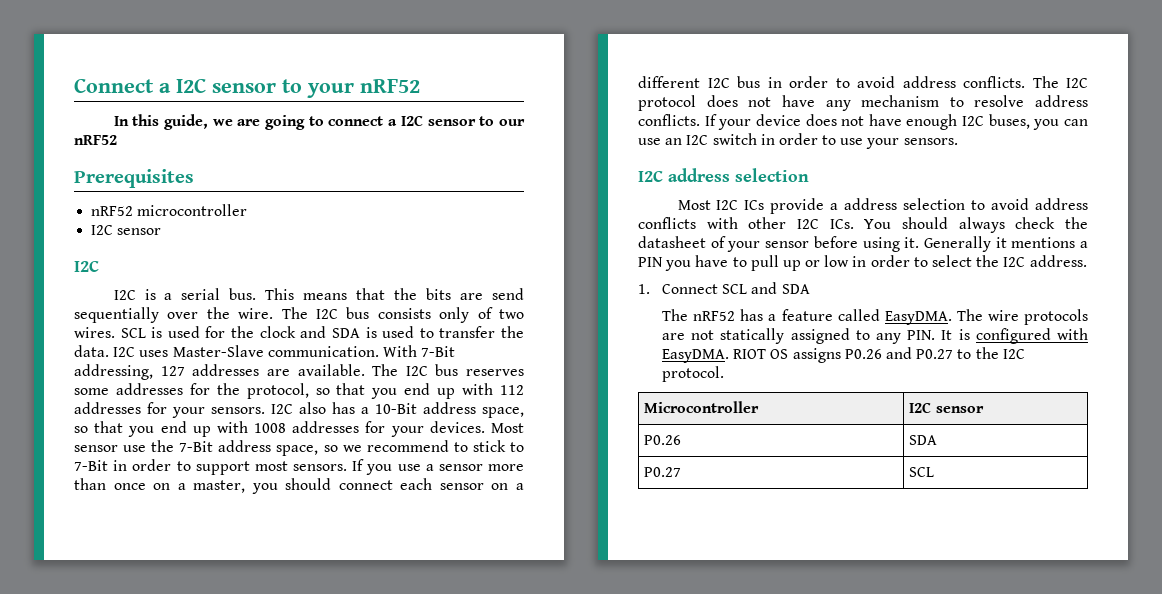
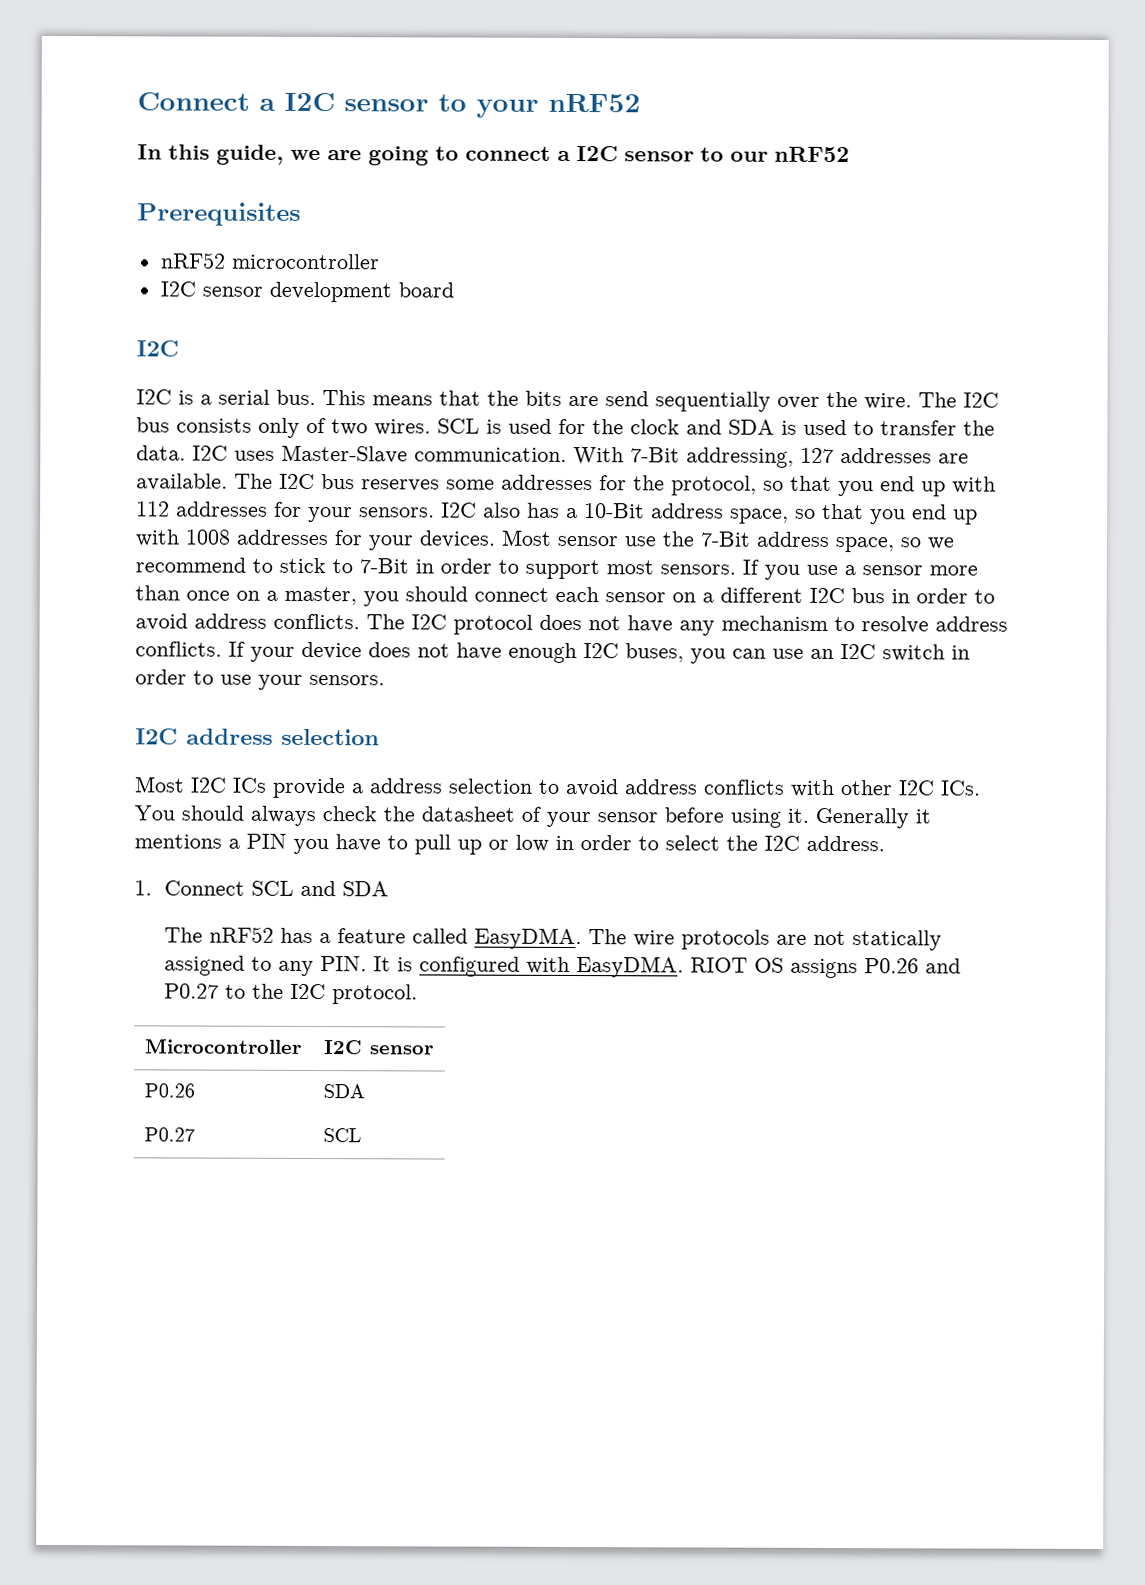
  nRF52 microcontroller
- I2C sensor
+ I2C sensor development board

